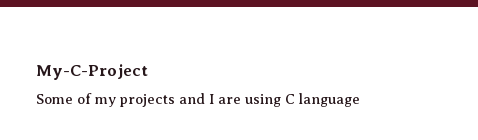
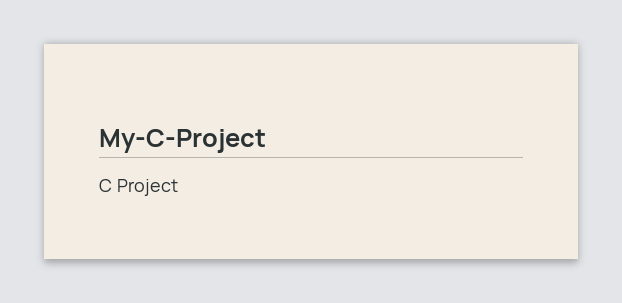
- Some of my projects and I are using C language
+ C Project

